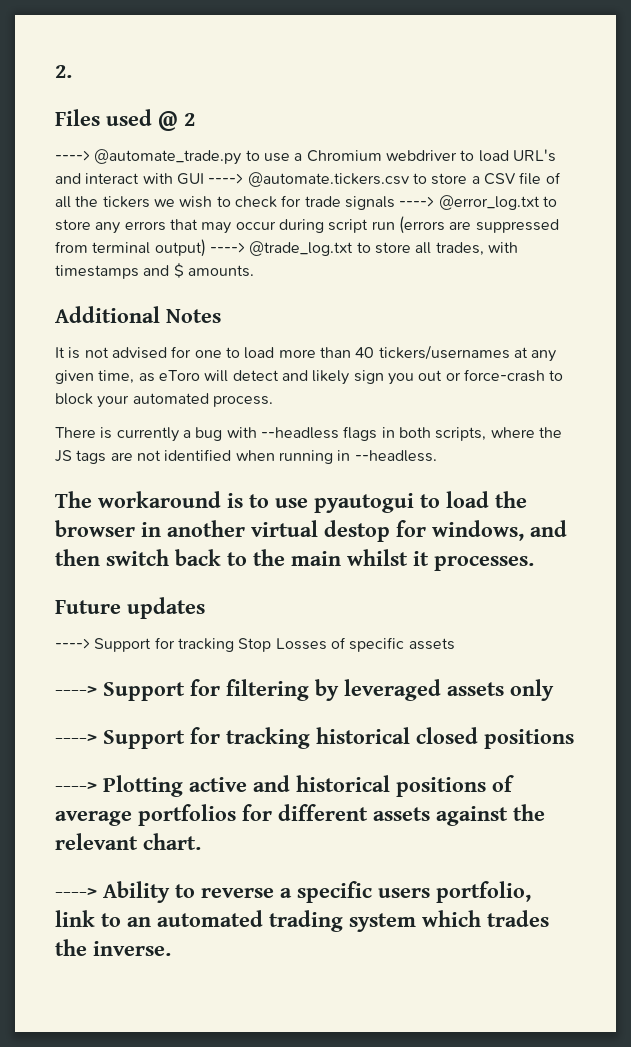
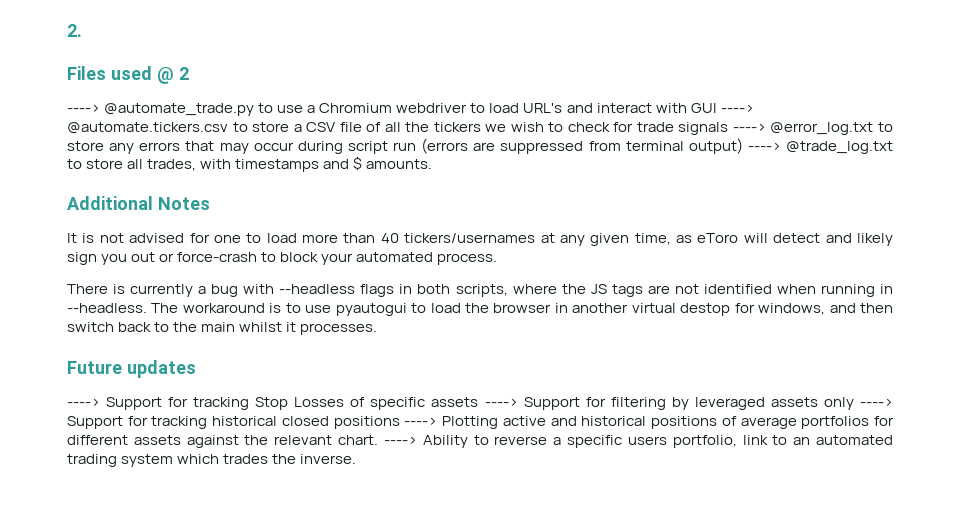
- There is currently a bug with --headless flags in both scripts, where the JS tags are not identified when running in --headless.
- The workaround is to use pyautogui to load the browser in another virtual destop for windows, and then switch back to the main whilst it processes.
+ There is currently a bug with --headless flags in both scripts, where the JS tags are not identified when running in --headless. The workaround is to use pyautogui to load the browser in another virtual destop for windows, and then switch back to the main whilst it processes.
- ----> Support for tracking Stop Losses of specific assets
- ----> Support for filtering by leveraged assets only
- ----> Support for tracking historical closed positions
- ----> Plotting active and historical positions of average portfolios for different assets against the relevant chart.
- ----> Ability to reverse a specific users portfolio, link to an automated trading system which trades the inverse.
+ ----> Support for tracking Stop Losses of specific assets ----> Support for filtering by leveraged assets only ----> Support for tracking historical closed positions ----> Plotting active and historical positions of average portfolios for different assets against the relevant chart. ----> Ability to reverse a specific users portfolio, link to an automated trading system which trades the inverse.

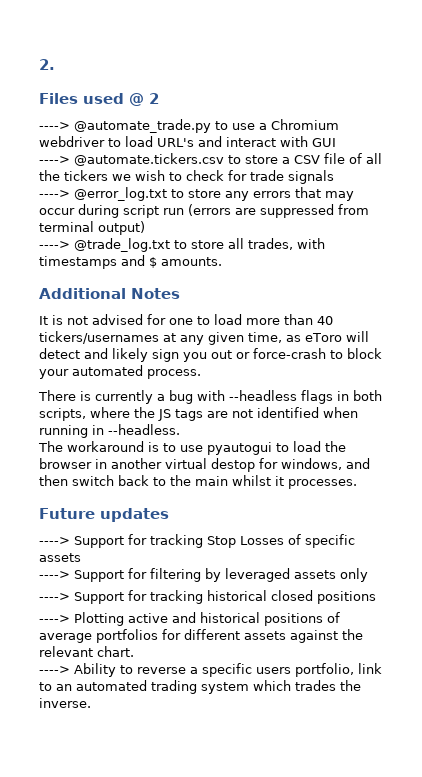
- ----> @automate_trade.py to use a Chromium webdriver to load URL's and interact with GUI ----> @automate.tickers.csv to store a CSV file of all the tickers we wish to check for trade signals ----> @error_log.txt to store any errors that may occur during script run (errors are suppressed from terminal output) ----> @trade_log.txt to store all trades, with timestamps and $ amounts.
+ ----> @automate_trade.py to use a Chromium webdriver to load URL's and interact with GUI
+ ----> @automate.tickers.csv to store a CSV file of all the tickers we wish to check for trade signals
+ ----> @error_log.txt to store any errors that may occur during script run (errors are suppressed from terminal output)
+ ----> @trade_log.txt to store all trades, with timestamps and $ amounts.
- There is currently a bug with --headless flags in both scripts, where the JS tags are not identified when running in --headless. The workaround is to use pyautogui to load the browser in another virtual destop for windows, and then switch back to the main whilst it processes.
+ There is currently a bug with --headless flags in both scripts, where the JS tags are not identified when running in --headless.
+ The workaround is to use pyautogui to load the browser in another virtual destop for windows, and then switch back to the main whilst it processes.
- ----> Support for tracking Stop Losses of specific assets ----> Support for filtering by leveraged assets only ----> Support for tracking historical closed positions ----> Plotting active and historical positions of average portfolios for different assets against the relevant chart. ----> Ability to reverse a specific users portfolio, link to an automated trading system which trades the inverse.
+ ----> Support for tracking Stop Losses of specific assets
+ ----> Support for filtering by leveraged assets only
+ ----> Support for tracking historical closed positions
+ ----> Plotting active and historical positions of average portfolios for different assets against the relevant chart.
+ ----> Ability to reverse a specific users portfolio, link to an automated trading system which trades the inverse.

